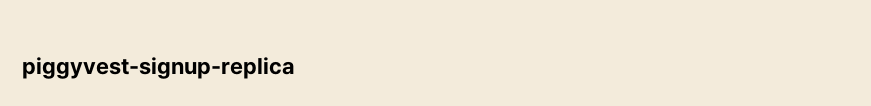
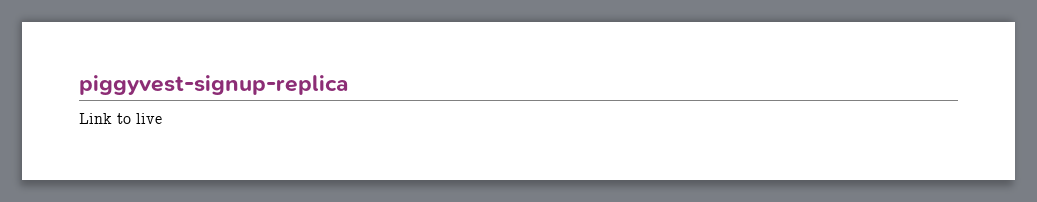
+ Link to live

